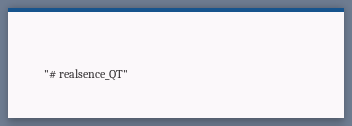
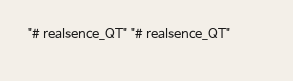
- "# realsence_QT"
+ "# realsence_QT" "# realsence_QT"

